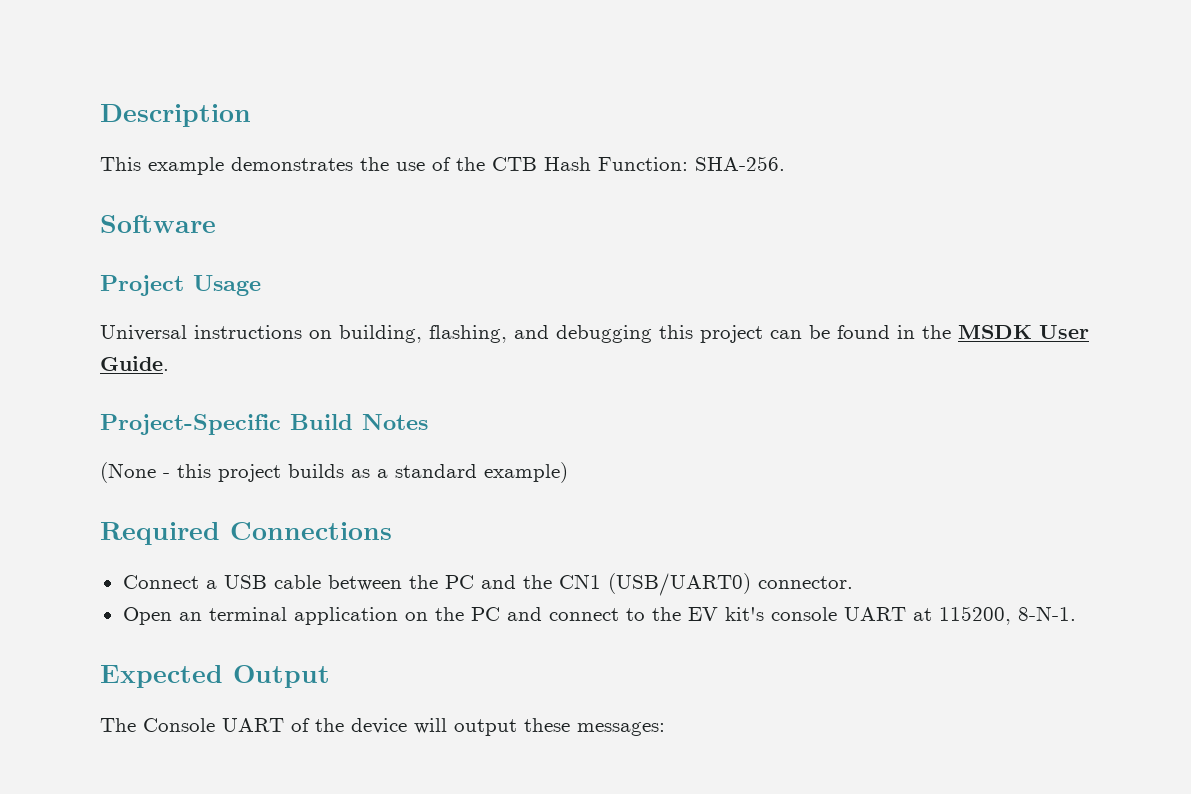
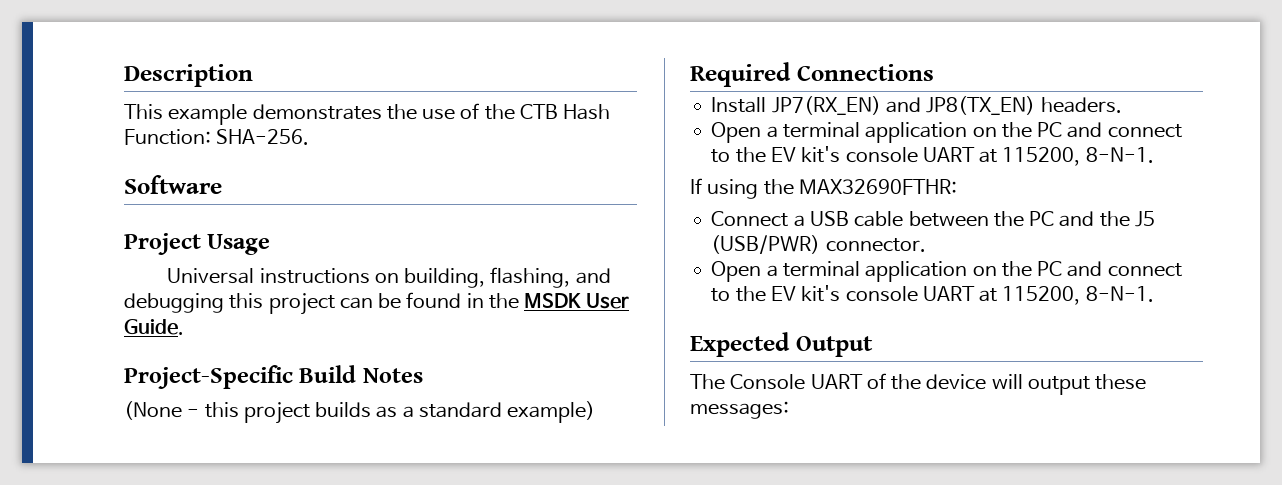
+ Install JP7(RX_EN) and JP8(TX_EN) headers.
+ Open a terminal application on the PC and connect to the EV kit's console UART at 115200, 8-N-1.
+ If using the MAX32690FTHR:
- Connect a USB cable between the PC and the CN1 (USB/UART0) connector.
- Open an terminal application on the PC and connect to the EV kit's console UART at 115200, 8-N-1.
+ Connect a USB cable between the PC and the J5 (USB/PWR) connector.
+ Open a terminal application on the PC and connect to the EV kit's console UART at 115200, 8-N-1.

